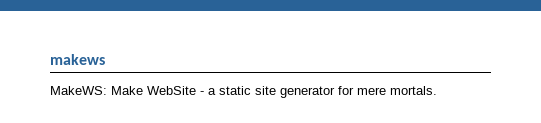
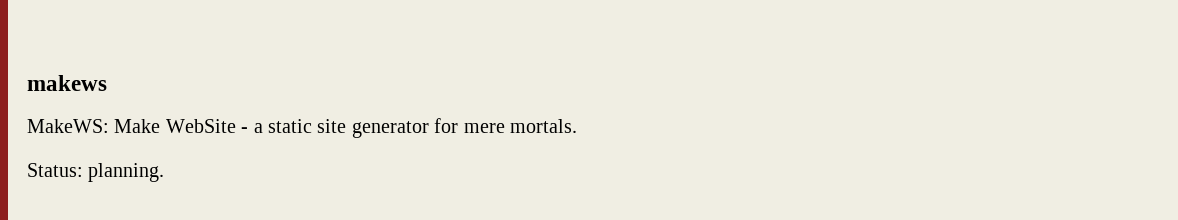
+ Status: planning.

